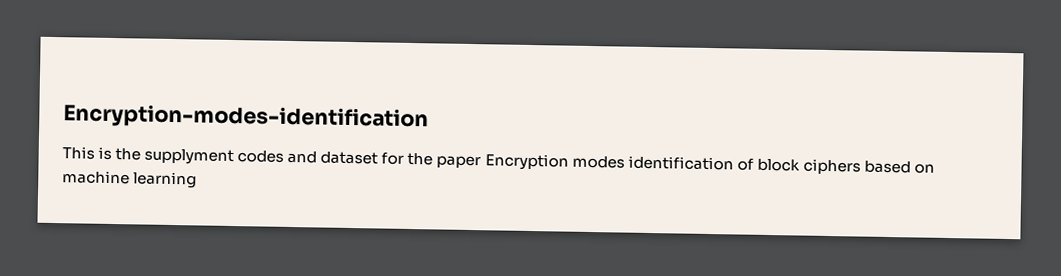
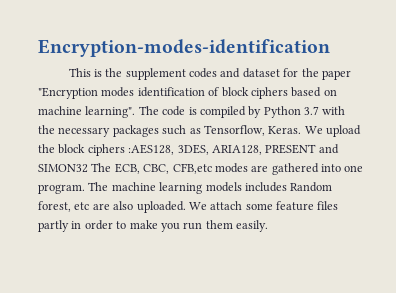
- This is the supplyment codes and dataset for the paper Encryption modes identification of block ciphers based on machine learning
+ This is the supplement codes and dataset for the paper "Encryption modes identification of block ciphers based on machine learning". The code is compiled by Python 3.7 with the necessary packages such as Tensorflow, Keras. We upload the block ciphers :AES128, 3DES, ARIA128, PRESENT and SIMON32 The ECB, CBC, CFB,etc modes are gathered into one program. The machine learning models includes Random forest, etc are also uploaded. We attach some feature files partly in order to make you run them easily.

